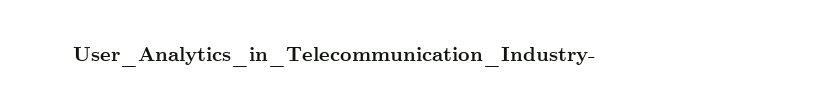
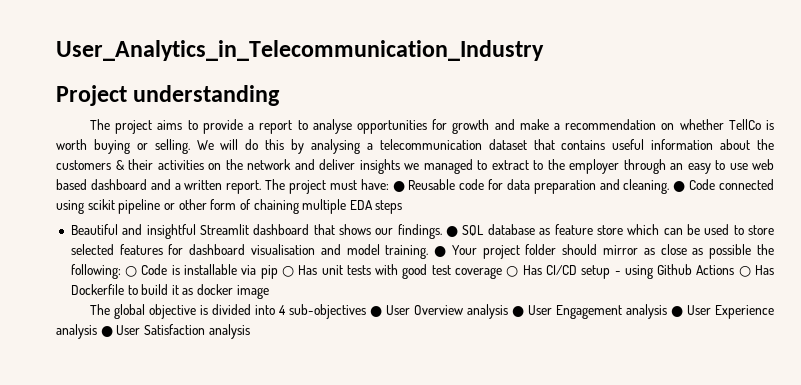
- User_Analytics_in_Telecommunication_Industry-
+ User_Analytics_in_Telecommunication_Industry
+ Project understanding
+ The project aims to provide a report to analyse opportunities for growth and make a recommendation on whether TellCo is worth buying or selling. We will do this by analysing a telecommunication dataset that contains useful information about the customers & their activities on the network and deliver insights we managed to extract to the employer through an easy to use web based dashboard and a written report. The project must have: ● Reusable code for data preparation and cleaning. ● Code connected using scikit pipeline or other form of chaining multiple EDA steps
+ Beautiful and insightful Streamlit dashboard that shows our findings. ● SQL database as feature store which can be used to store selected features for dashboard visualisation and model training. ● Your project folder should mirror as close as possible the following: ○ Code is installable via pip ○ Has unit tests with good test coverage ○ Has CI/CD setup - using Github Actions ○ Has Dockerfile to build it as docker image
+ The global objective is divided into 4 sub-objectives ● User Overview analysis ● User Engagement analysis ● User Experience analysis ● User Satisfaction analysis

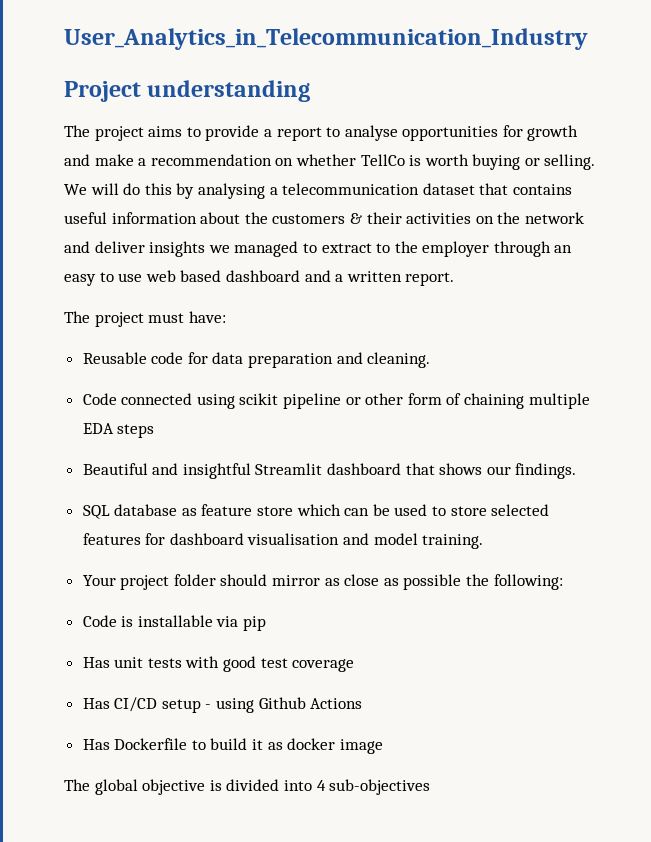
- We will do this by analysing a telecommunication dataset that contains useful information about the customers & their activities on the network and deliver insights we managed to extract to the employer through an easy to use web based dashboard and a written report. The project must have: ● Reusable code for data preparation and cleaning. ● Code connected using scikit pipeline or other form of chaining multiple EDA steps
+ We will do this by analysing a telecommunication dataset that contains useful information about the customers & their activities on the network and deliver insights we managed to extract to the employer through an easy to use web based dashboard and a written report.
+ The project must have:
+ Reusable code for data preparation and cleaning.
+ Code connected using scikit pipeline or other form of chaining multiple EDA steps
- Beautiful and insightful Streamlit dashboard that shows our findings. ● SQL database as feature store which can be used to store selected features for dashboard visualisation and model training. ● Your project folder should mirror as close as possible the following: ○ Code is installable via pip ○ Has unit tests with good test coverage ○ Has CI/CD setup - using Github Actions ○ Has Dockerfile to build it as docker image
+ Beautiful and insightful Streamlit dashboard that shows our findings.
+ SQL database as feature store which can be used to store selected features for dashboard visualisation and model training.
+ Your project folder should mirror as close as possible the following:
+ Code is installable via pip
+ Has unit tests with good test coverage
+ Has CI/CD setup - using Github Actions
+ Has Dockerfile to build it as docker image
- The global objective is divided into 4 sub-objectives ● User Overview analysis ● User Engagement analysis ● User Experience analysis ● User Satisfaction analysis
+ The global objective is divided into 4 sub-objectives

